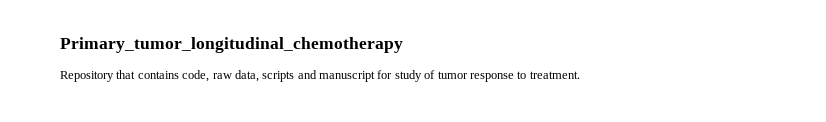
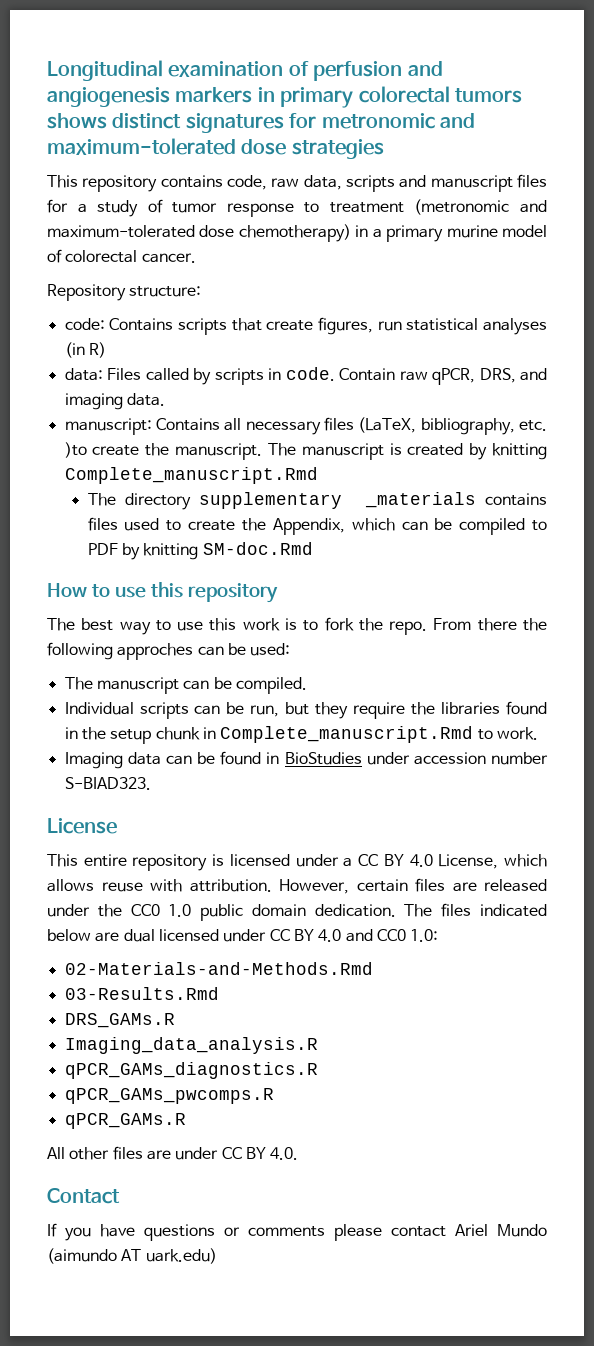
- Primary_tumor_longitudinal_chemotherapy
- Repository that contains code, raw data, scripts and manuscript for study of tumor response to treatment.
+ Longitudinal examination of perfusion and angiogenesis markers in primary colorectal tumors shows distinct signatures for metronomic and maximum-tolerated dose strategies
+ This repository contains code, raw data, scripts and manuscript files for a study of tumor response to treatment (metronomic and maximum-tolerated dose chemotherapy) in a primary murine model of colorectal cancer.
+ Repository structure:
+ code: Contains scripts that create figures, run statistical analyses (in R)
+ data: Files called by scripts in code. Contain raw qPCR, DRS, and imaging data.
+ manuscript: Contains all necessary files (LaTeX, bibliography, etc. )to create the manuscript. The manuscript is created by knitting Complete_manuscript.Rmd
+ The directory supplementary _materials contains files used to create the Appendix, which can be compiled to PDF by knitting SM-doc.Rmd
+ How to use this repository
+ The best way to use this work is to fork the repo. From there the following approches can be used:
+ The manuscript can be compiled.
+ Individual scripts can be run, but they require the libraries found in the setup chunk in Complete_manuscript.Rmd to work.
+ Imaging data can be found in BioStudies under accession number S-BIAD323.
+ License
+ This entire repository is licensed under a CC BY 4.0 License, which allows reuse with attribution. However, certain files are released under the CC0 1.0 public domain dedication. The files indicated below are dual licensed under CC BY 4.0 and CC0 1.0:
+ 02-Materials-and-Methods.Rmd
+ 03-Results.Rmd
+ DRS_GAMs.R
+ Imaging_data_analysis.R
+ qPCR_GAMs_diagnostics.R
+ qPCR_GAMs_pwcomps.R
+ qPCR_GAMs.R
+ All other files are under CC BY 4.0.
+ Contact
+ If you have questions or comments please contact Ariel Mundo (aimundo AT uark.edu)

